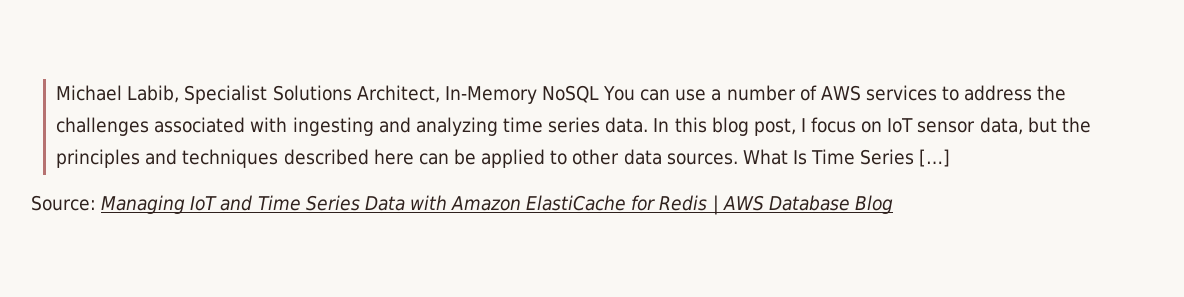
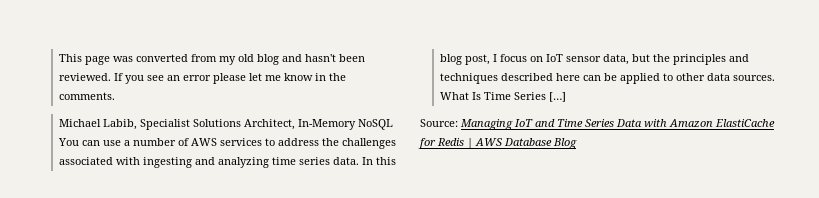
+ This page was converted from my old blog and hasn't been reviewed. If you see an error please let me know in the comments.

